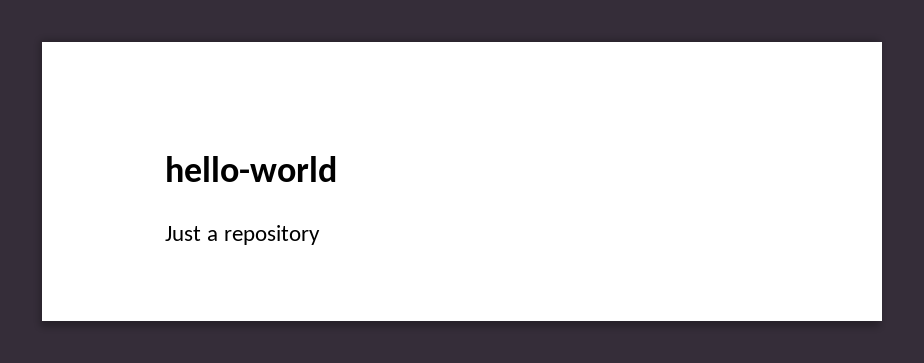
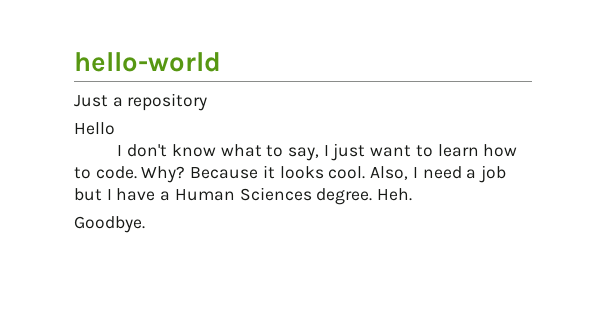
+ Hello
+ I don't know what to say, I just want to learn how to code. Why? Because it looks cool. Also, I need a job but I have a Human Sciences degree. Heh.
+ Goodbye.

